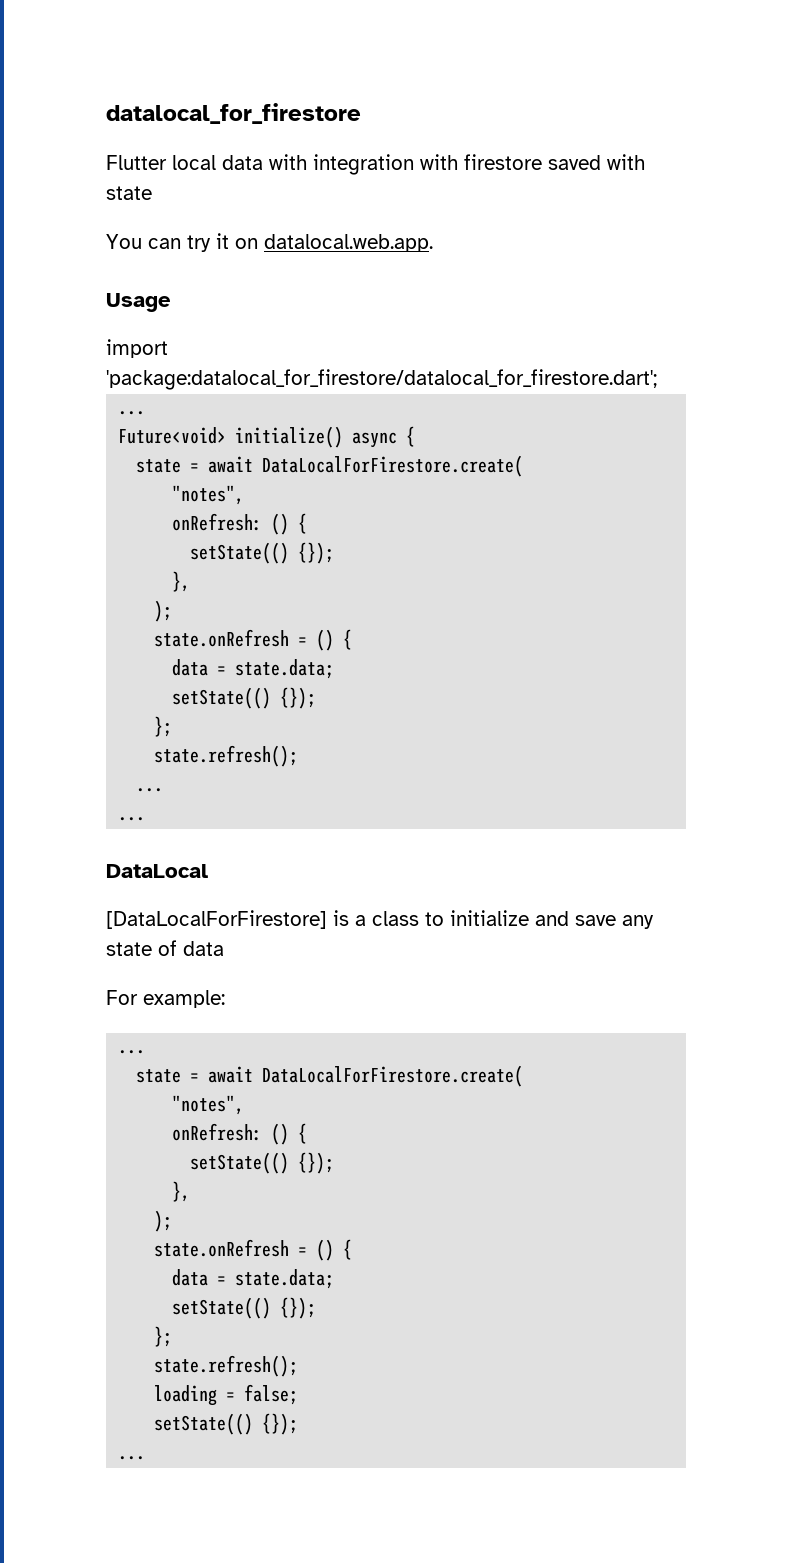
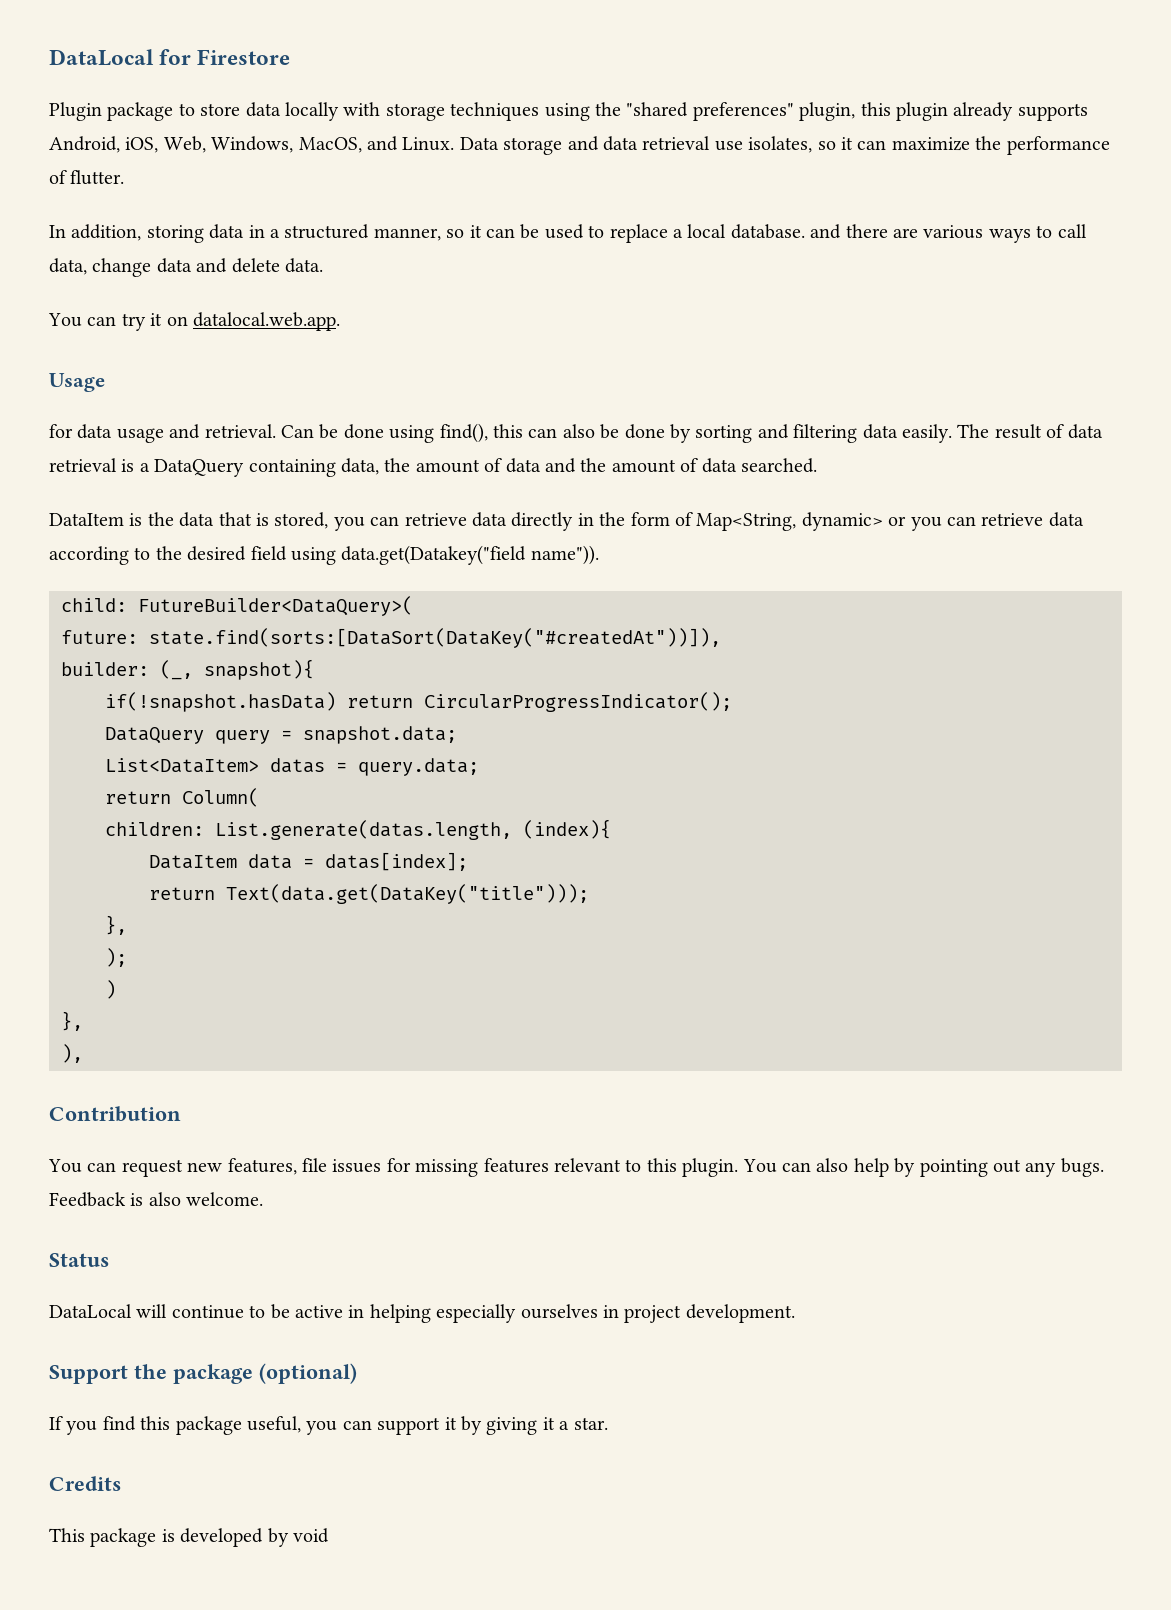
- datalocal_for_firestore
- Flutter local data with integration with firestore saved with state
+ DataLocal for Firestore
+ Plugin package to store data locally with storage techniques using the "shared preferences" plugin, this plugin already supports Android, iOS, Web, Windows, MacOS, and Linux. Data storage and data retrieval use isolates, so it can maximize the performance of flutter.
+ In addition, storing data in a structured manner, so it can be used to replace a local database. and there are various ways to call data, change data and delete data.
- import 'package:datalocal_for_firestore/datalocal_for_firestore.dart';
- ...
- Future<void> initialize() async {
- state = await DataLocalForFirestore.create(
- "notes",
- onRefresh: () {
- setState(() {});
+ for data usage and retrieval. Can be done using find(), this can also be done by sorting and filtering data easily. The result of data retrieval is a DataQuery containing data, the amount of data and the amount of data searched.
+ DataItem is the data that is stored, you can retrieve data directly in the form of Map<String, dynamic> or you can retrieve data according to the desired field using data.get(Datakey("field name")).
+ child: FutureBuilder<DataQuery>(
+ future: state.find(sorts:[DataSort(DataKey("#createdAt"))]),
+ builder: (_, snapshot){
+ if(!snapshot.hasData) return CircularProgressIndicator();
+ DataQuery query = snapshot.data;
+ List<DataItem> datas = query.data;
+ return Column(
+ children: List.generate(datas.length, (index){
+ DataItem data = datas[index];
+ return Text(data.get(DataKey("title")));
  },
  );
- state.onRefresh = () {
- data = state.data;
- setState(() {});
- };
- state.refresh();
- ...
- ...
- DataLocal
- [DataLocalForFirestore] is a class to initialize and save any state of data
- For example:
- ...
- state = await DataLocalForFirestore.create(
- "notes",
- onRefresh: () {
- setState(() {});
+ )
  },
- );
- state.onRefresh = () {
- data = state.data;
- setState(() {});
- };
- state.refresh();
- loading = false;
- setState(() {});
- ...
+ ),
+ Contribution
+ You can request new features, file issues for missing features relevant to this plugin. You can also help by pointing out any bugs. Feedback is also welcome.
+ Status
+ DataLocal will continue to be active in helping especially ourselves in project development.
+ Support the package (optional)
+ If you find this package useful, you can support it by giving it a star.
+ Credits
+ This package is developed by void

